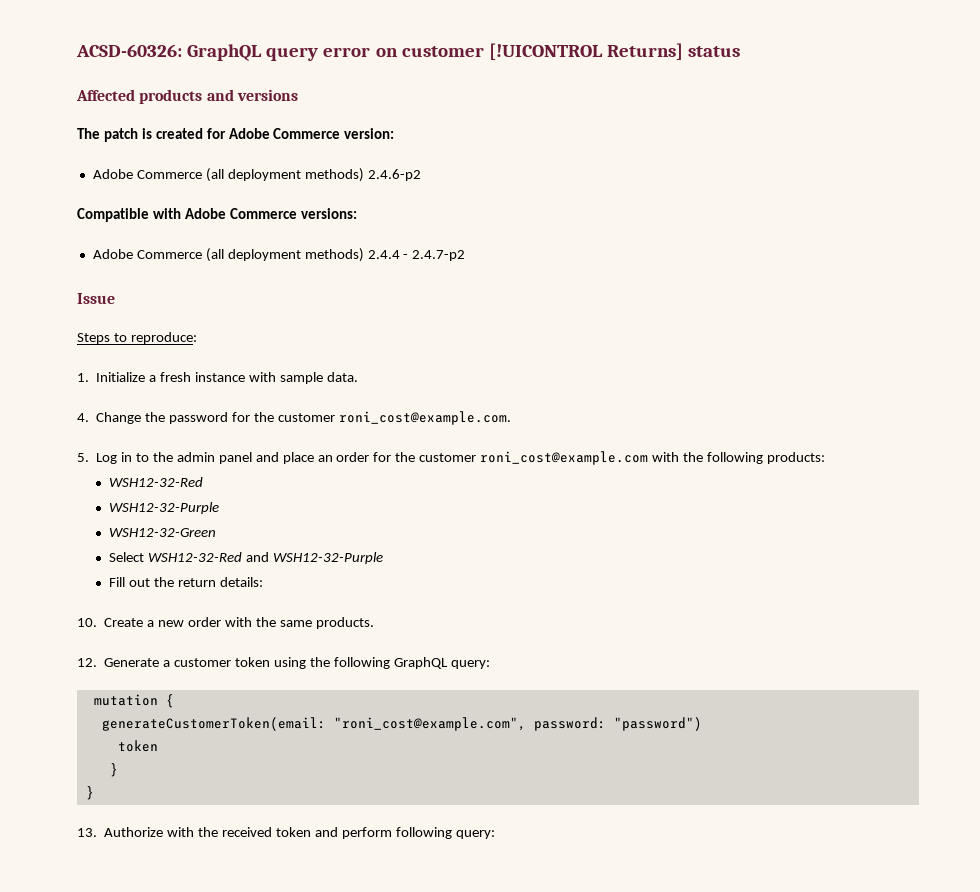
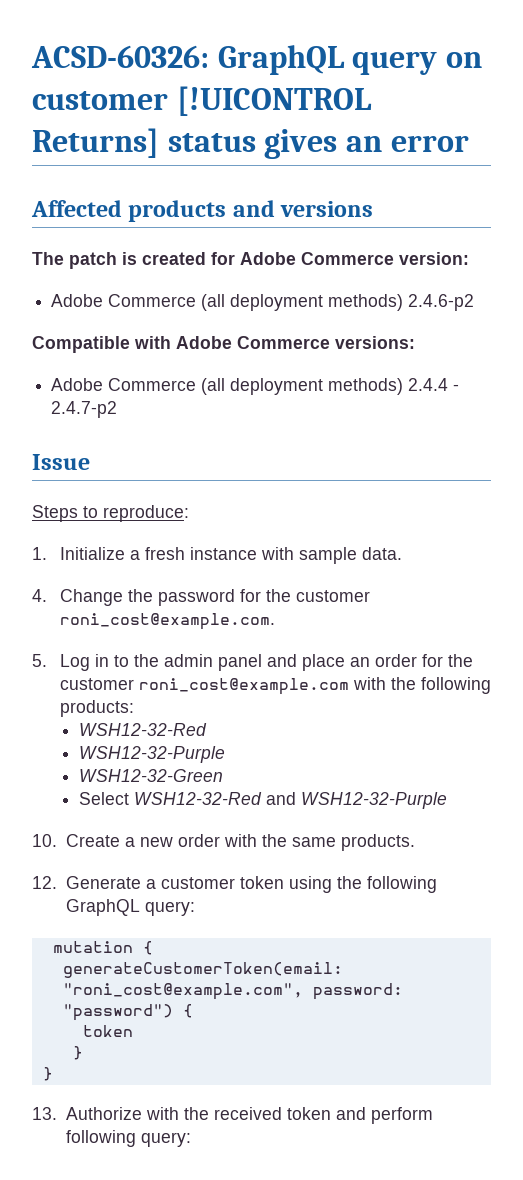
- ACSD-60326: GraphQL query error on customer [!UICONTROL Returns] status
+ ACSD-60326: GraphQL query on customer [!UICONTROL Returns] status gives an error
- Fill out the return details:
- generateCustomerToken(email: "roni_cost@example.com", password: "password")
+ generateCustomerToken(email: "roni_cost@example.com", password: "password") {

